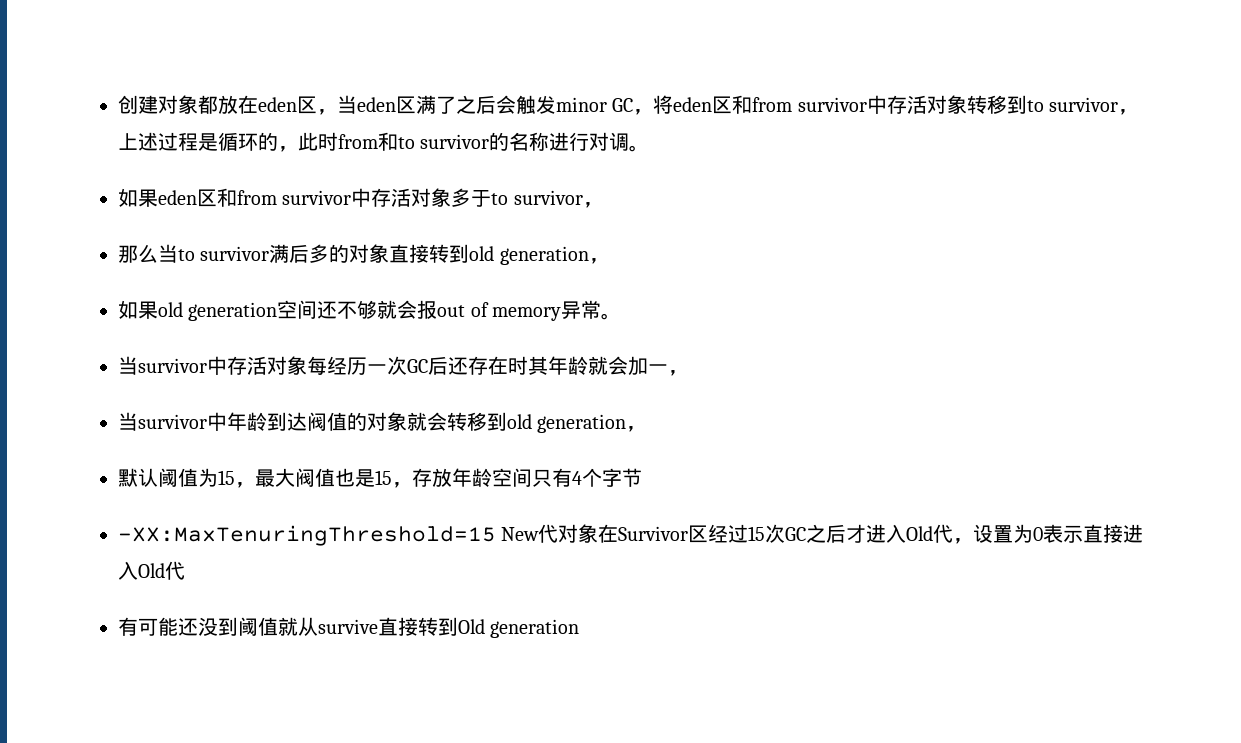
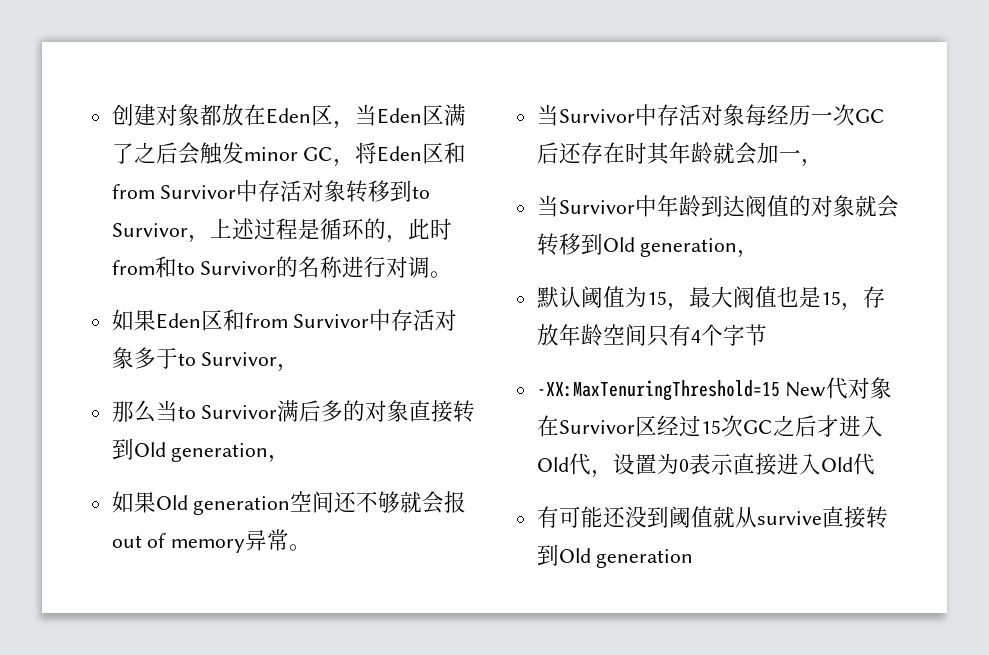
- 创建对象都放在eden区，当eden区满了之后会触发minor GC，将eden区和from survivor中存活对象转移到to survivor，上述过程是循环的，此时from和to survivor的名称进行对调。
+ 创建对象都放在Eden区，当Eden区满了之后会触发minor GC，将Eden区和from Survivor中存活对象转移到to Survivor，上述过程是循环的，此时from和to Survivor的名称进行对调。
- 如果eden区和from survivor中存活对象多于to survivor，
+ 如果Eden区和from Survivor中存活对象多于to Survivor，
- 那么当to survivor满后多的对象直接转到old generation，
+ 那么当to Survivor满后多的对象直接转到Old generation，
- 如果old generation空间还不够就会报out of memory异常。
+ 如果Old generation空间还不够就会报out of memory异常。
- 当survivor中存活对象每经历一次GC后还存在时其年龄就会加一，
+ 当Survivor中存活对象每经历一次GC后还存在时其年龄就会加一，
- 当survivor中年龄到达阀值的对象就会转移到old generation，
+ 当Survivor中年龄到达阀值的对象就会转移到Old generation，

